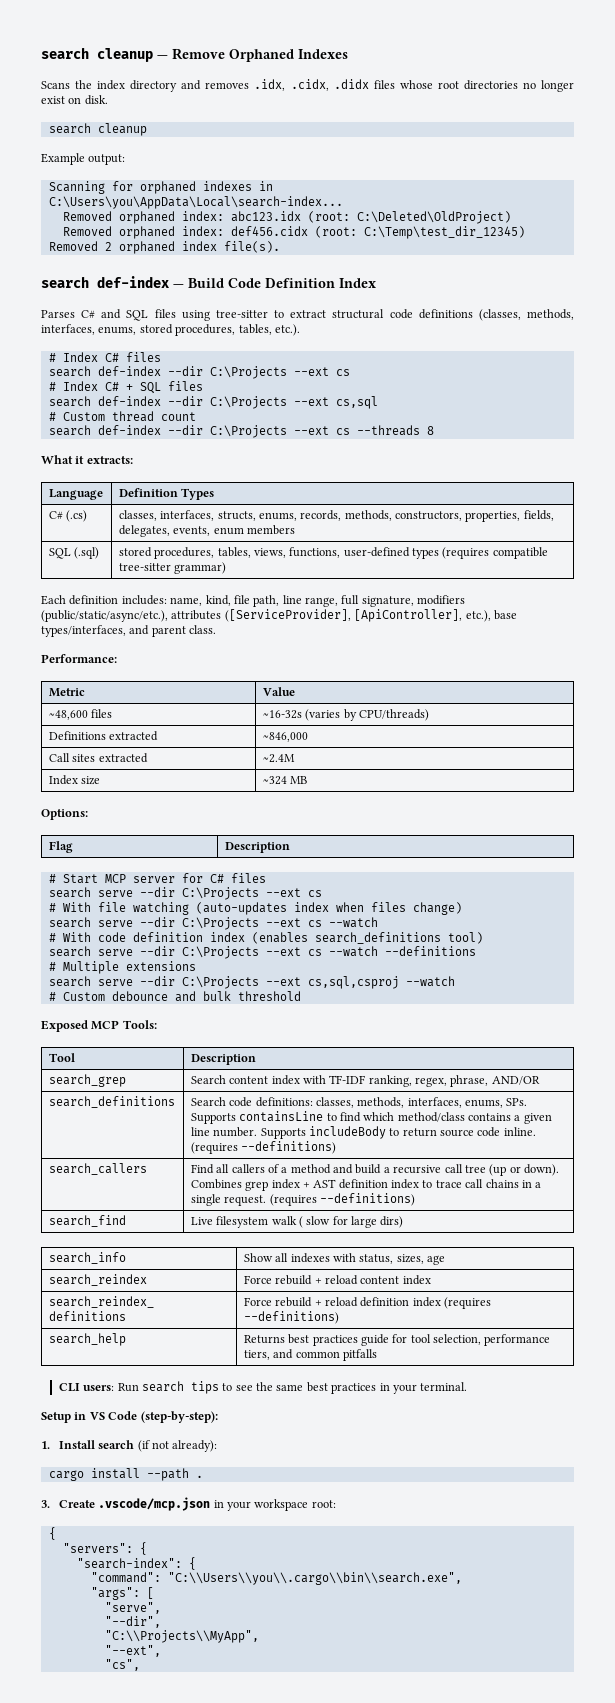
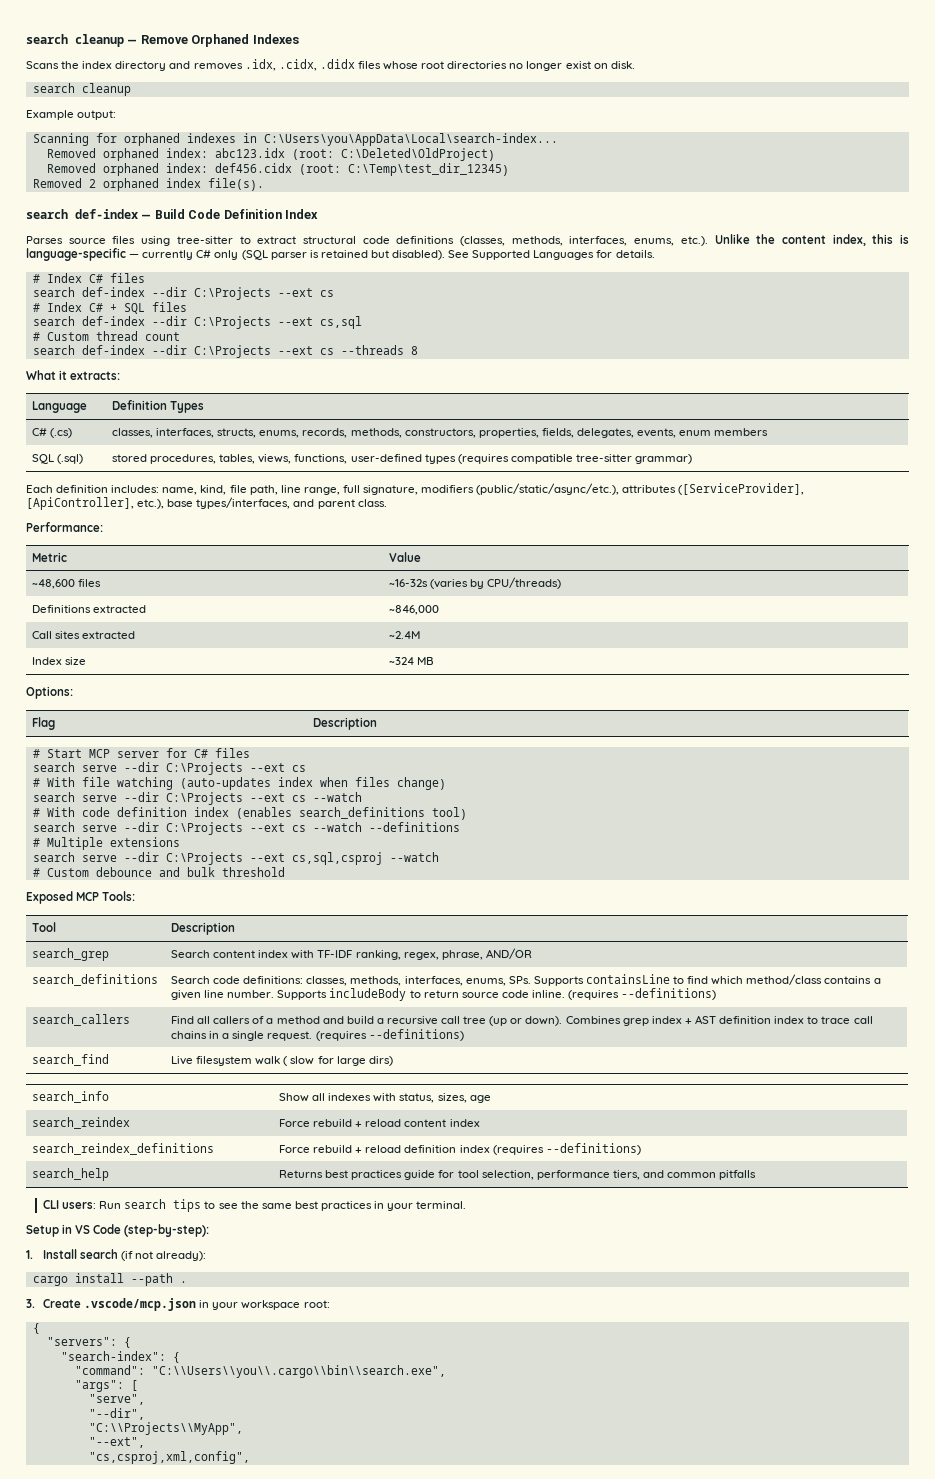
- Parses C# and SQL files using tree-sitter to extract structural code definitions (classes, methods, interfaces, enums, stored procedures, tables, etc.).
+ Parses source files using tree-sitter to extract structural code definitions (classes, methods, interfaces, enums, etc.). Unlike the content index, this is language-specific — currently C# only (SQL parser is retained but disabled). See Supported Languages for details.
- "cs",
+ "cs,csproj,xml,config",

